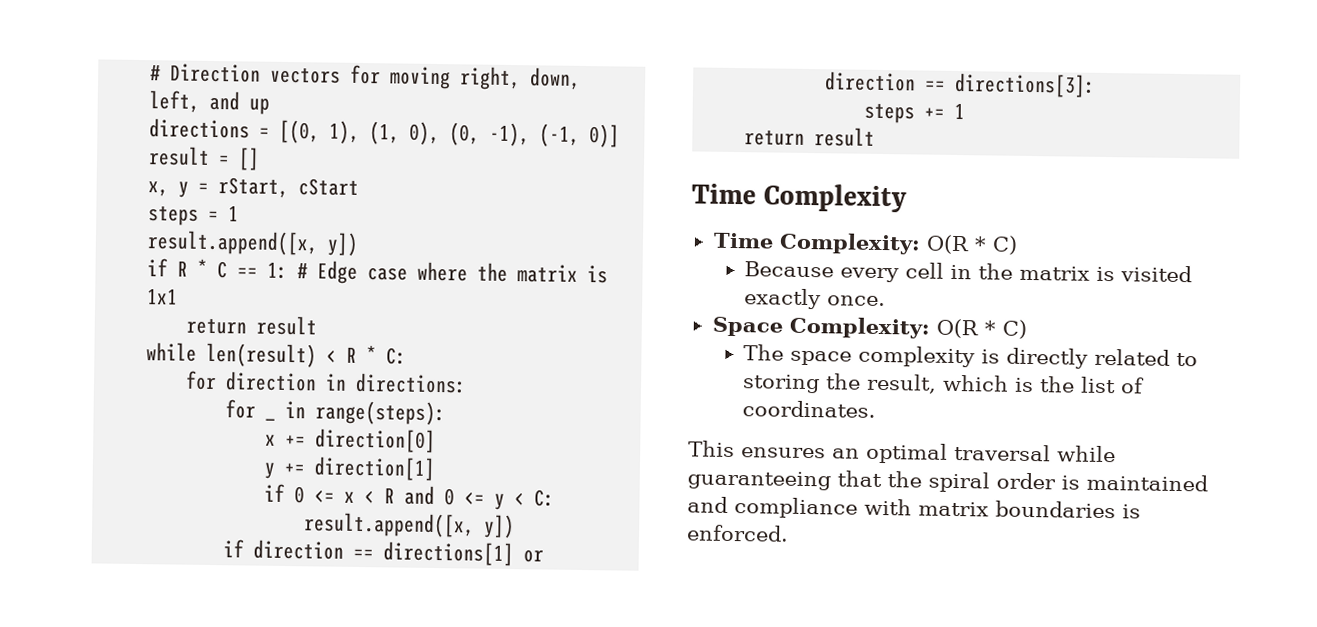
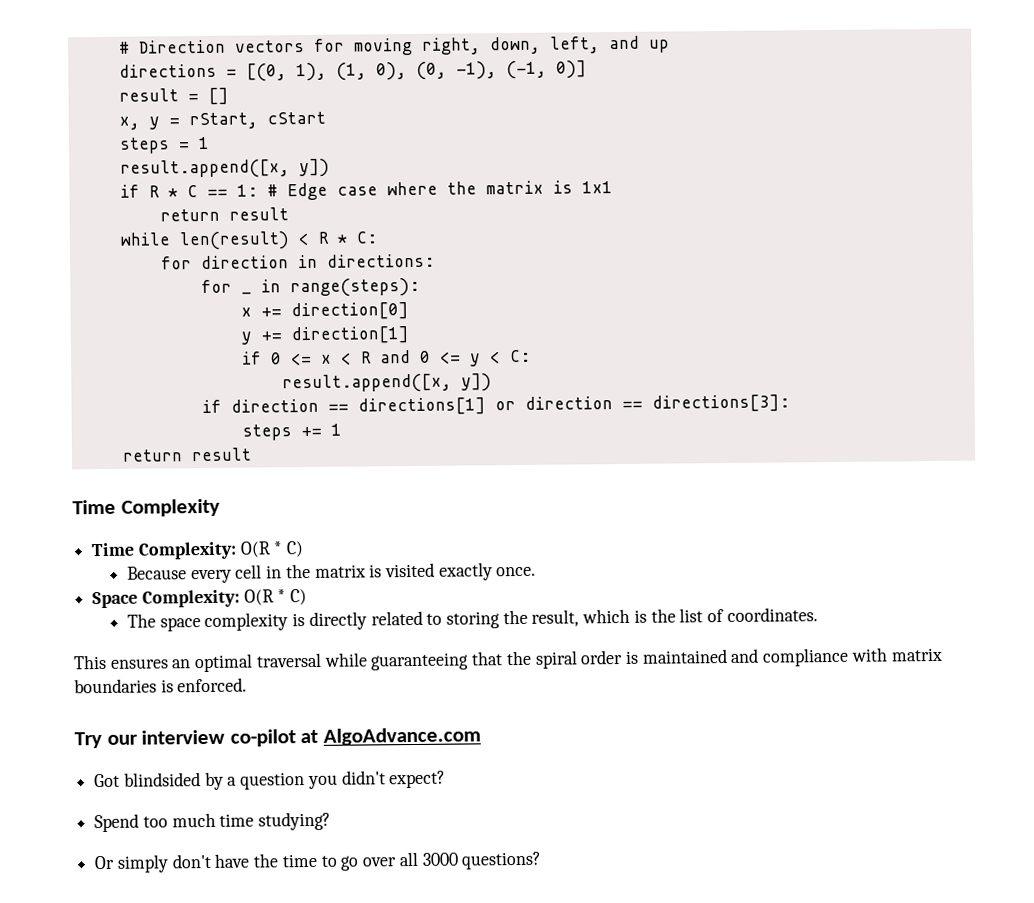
+ Try our interview co-pilot at AlgoAdvance.com
+ Got blindsided by a question you didn't expect?
+ Spend too much time studying?
+ Or simply don't have the time to go over all 3000 questions?

